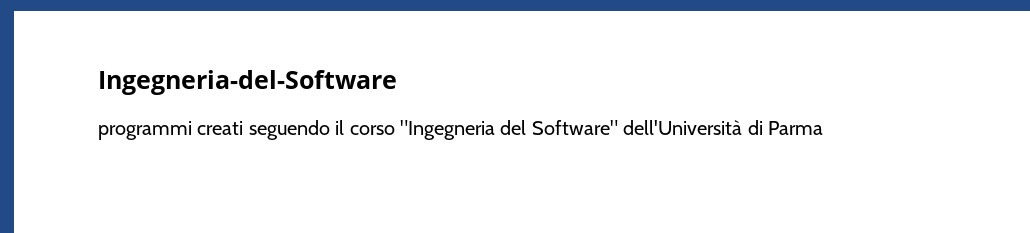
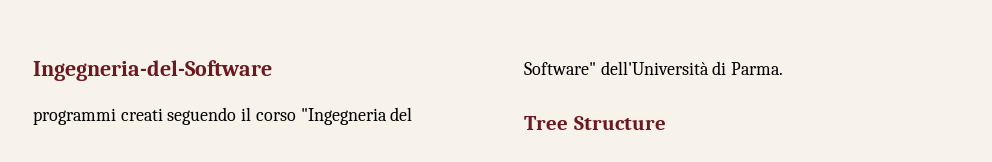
- programmi creati seguendo il corso "Ingegneria del Software" dell'Università di Parma
+ programmi creati seguendo il corso "Ingegneria del Software" dell'Università di Parma.
+ Tree Structure

